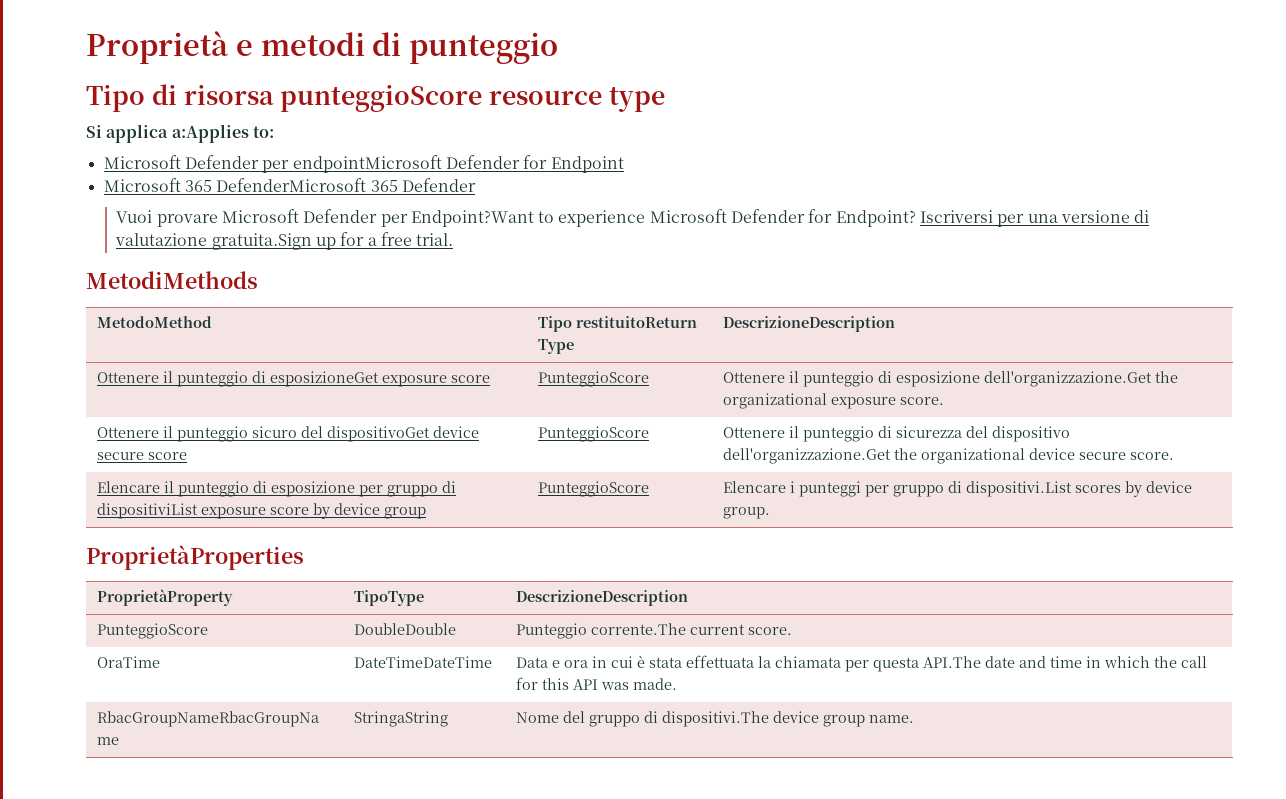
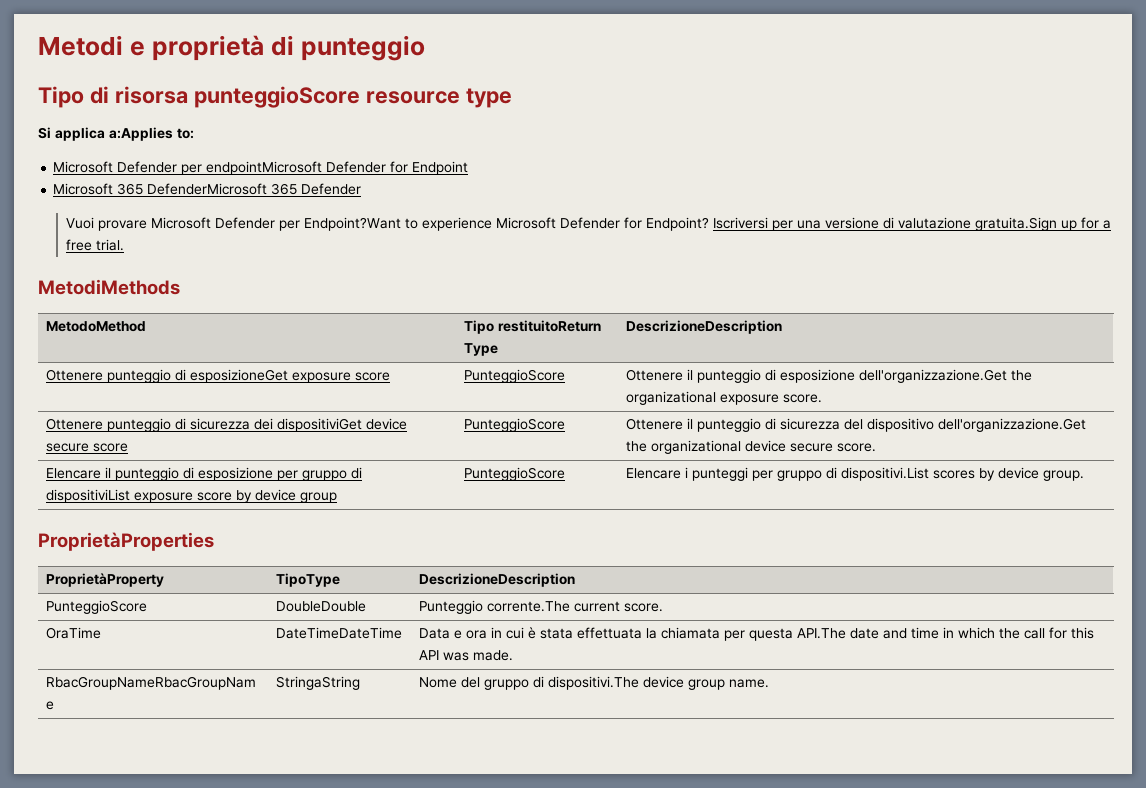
- Proprietà e metodi di punteggio
+ Metodi e proprietà di punteggio
- Ottenere il punteggio di esposizioneGet exposure score | PunteggioScore | Ottenere il punteggio di esposizione dell'organizzazione.Get the organizational exposure score.
+ Ottenere punteggio di esposizioneGet exposure score | PunteggioScore | Ottenere il punteggio di esposizione dell'organizzazione.Get the organizational exposure score.
- Ottenere il punteggio sicuro del dispositivoGet device secure score | PunteggioScore | Ottenere il punteggio di sicurezza del dispositivo dell'organizzazione.Get the organizational device secure score.
+ Ottenere punteggio di sicurezza dei dispositiviGet device secure score | PunteggioScore | Ottenere il punteggio di sicurezza del dispositivo dell'organizzazione.Get the organizational device secure score.

